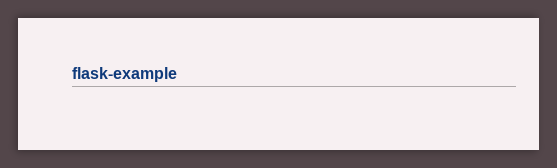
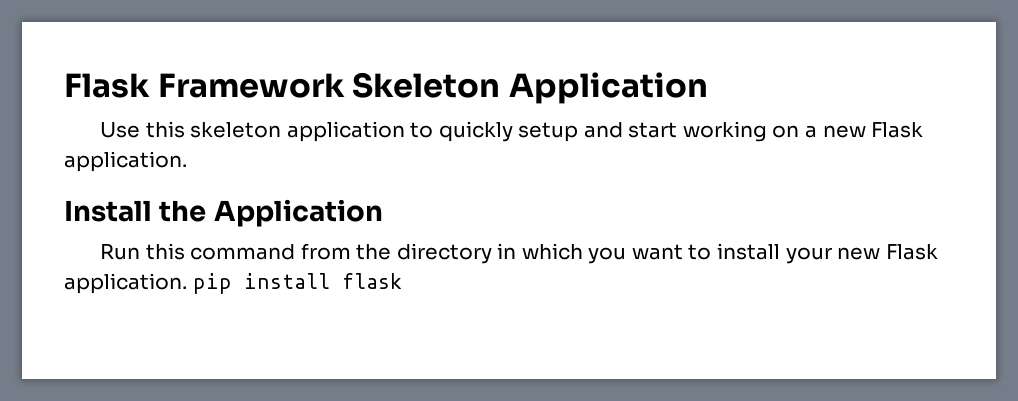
- flask-example
+ Flask Framework Skeleton Application
+ Use this skeleton application to quickly setup and start working on a new Flask application.
+ Install the Application
+ Run this command from the directory in which you want to install your new Flask application. pip install flask

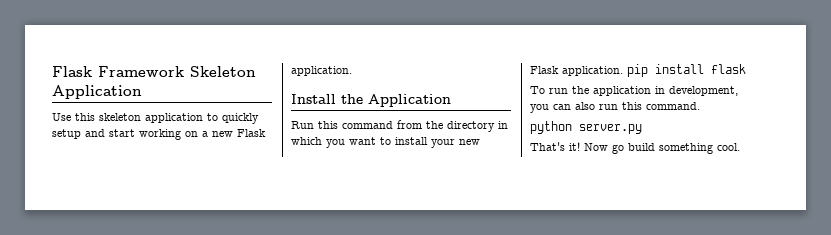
+ To run the application in development, you can also run this command.
+ python server.py
+ That's it! Now go build something cool.

